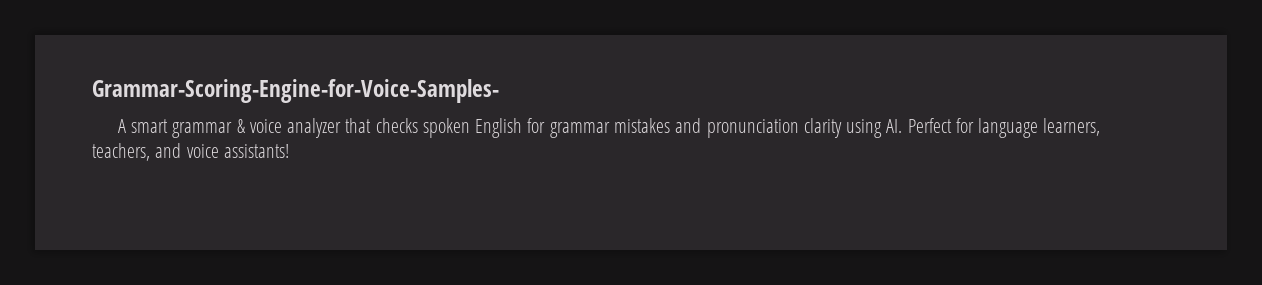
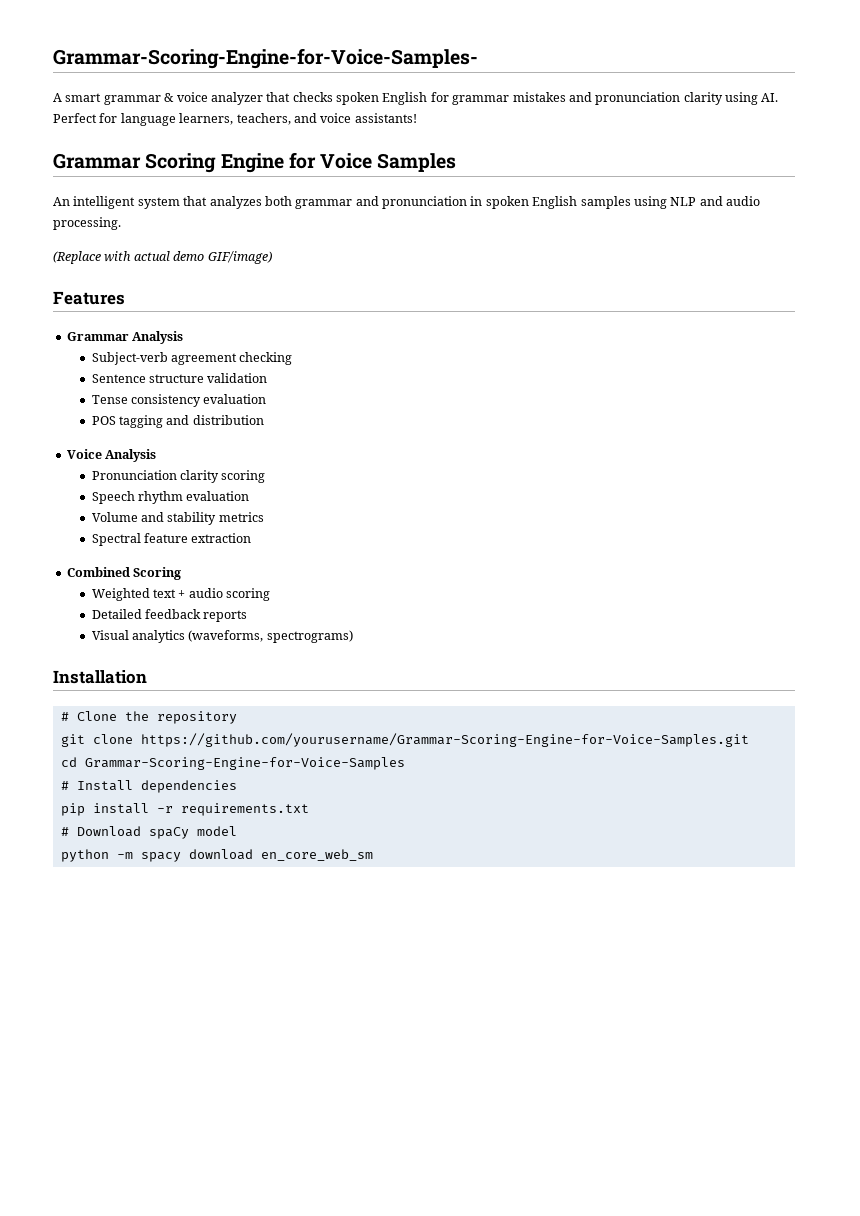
+ Grammar Scoring Engine for Voice Samples
+ An intelligent system that analyzes both grammar and pronunciation in spoken English samples using NLP and audio processing.
+ (Replace with actual demo GIF/image)
+ Features
+ Grammar Analysis
+ Subject-verb agreement checking
+ Sentence structure validation
+ Tense consistency evaluation
+ POS tagging and distribution
+ Voice Analysis
+ Pronunciation clarity scoring
+ Speech rhythm evaluation
+ Volume and stability metrics
+ Spectral feature extraction
+ Combined Scoring
+ Weighted text + audio scoring
+ Detailed feedback reports
+ Visual analytics (waveforms, spectrograms)
+ Installation
+ # Clone the repository
+ git clone https://github.com/yourusername/Grammar-Scoring-Engine-for-Voice-Samples.git
+ cd Grammar-Scoring-Engine-for-Voice-Samples
+ # Install dependencies
+ pip install -r requirements.txt
+ # Download spaCy model
+ python -m spacy download en_core_web_sm

